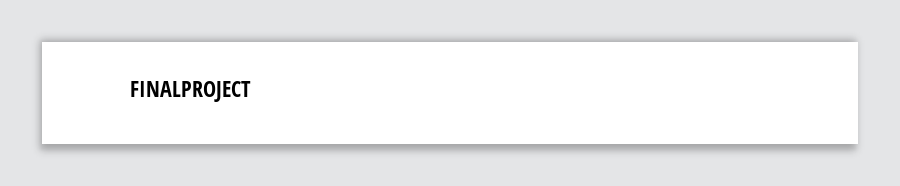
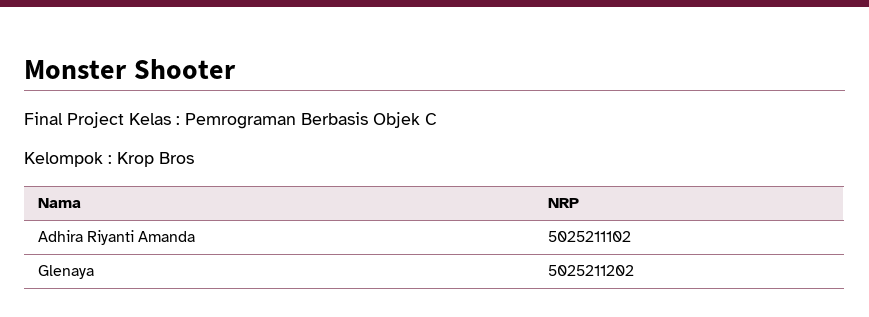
- FINALPROJECT
+ Monster Shooter
+ Final Project Kelas : Pemrograman Berbasis Objek C
+ Kelompok : Krop Bros
+ Nama | NRP
+ Adhira Riyanti Amanda | 5025211102
+ Glenaya | 5025211202

